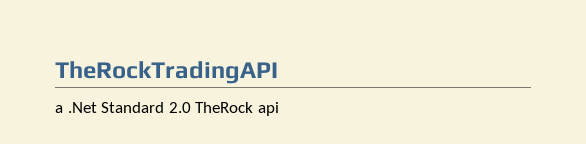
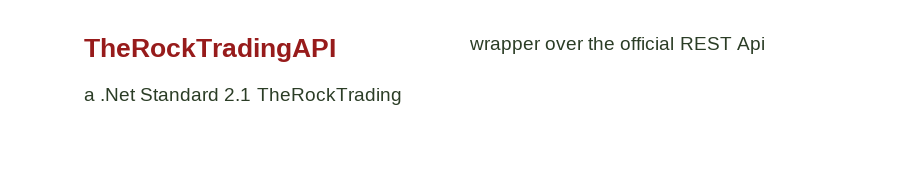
- a .Net Standard 2.0 TheRock api
+ a .Net Standard 2.1 TheRockTrading wrapper over the official REST Api

